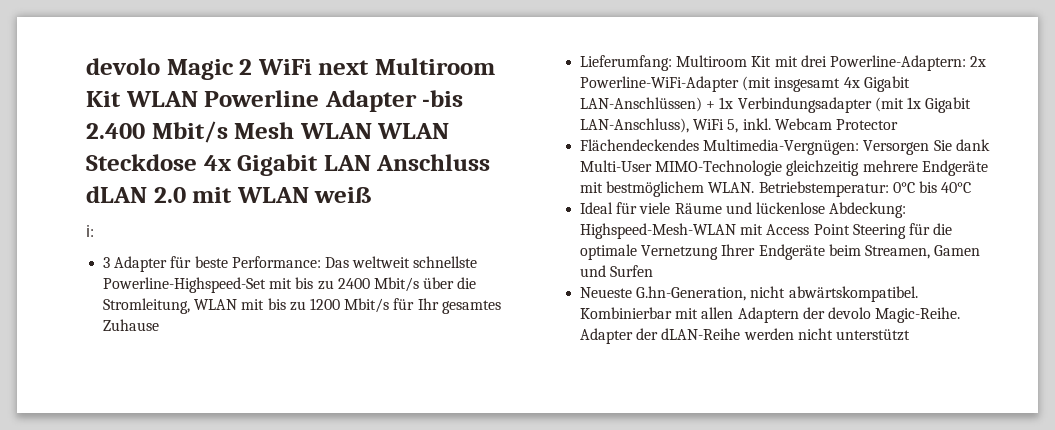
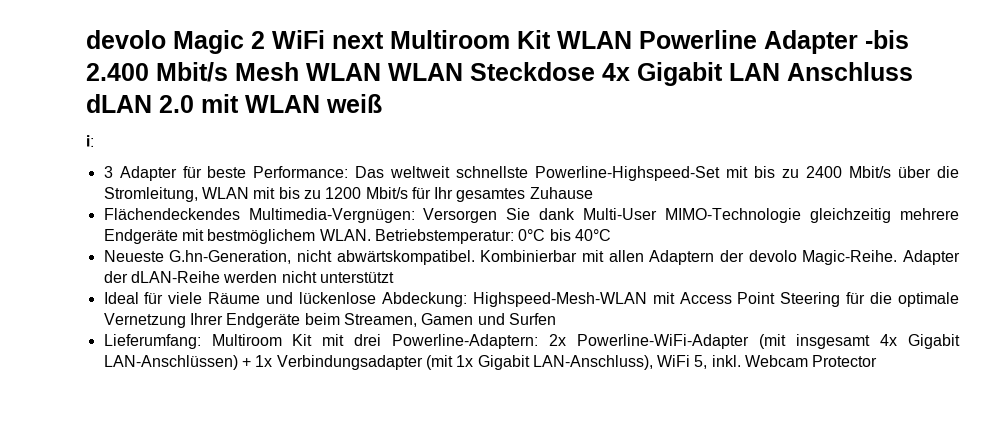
+ Flächendeckendes Multimedia-Vergnügen: Versorgen Sie dank Multi-User MIMO-Technologie gleichzeitig mehrere Endgeräte mit bestmöglichem WLAN. Betriebstemperatur: 0°C bis 40°C
+ Neueste G.hn-Generation, nicht abwärtskompatibel. Kombinierbar mit allen Adaptern der devolo Magic-Reihe. Adapter der dLAN-Reihe werden nicht unterstützt
+ Ideal für viele Räume und lückenlose Abdeckung: Highspeed-Mesh-WLAN mit Access Point Steering für die optimale Vernetzung Ihrer Endgeräte beim Streamen, Gamen und Surfen
- Flächendeckendes Multimedia-Vergnügen: Versorgen Sie dank Multi-User MIMO-Technologie gleichzeitig mehrere Endgeräte mit bestmöglichem WLAN. Betriebstemperatur: 0°C bis 40°C
- Ideal für viele Räume und lückenlose Abdeckung: Highspeed-Mesh-WLAN mit Access Point Steering für die optimale Vernetzung Ihrer Endgeräte beim Streamen, Gamen und Surfen
- Neueste G.hn-Generation, nicht abwärtskompatibel. Kombinierbar mit allen Adaptern der devolo Magic-Reihe. Adapter der dLAN-Reihe werden nicht unterstützt

